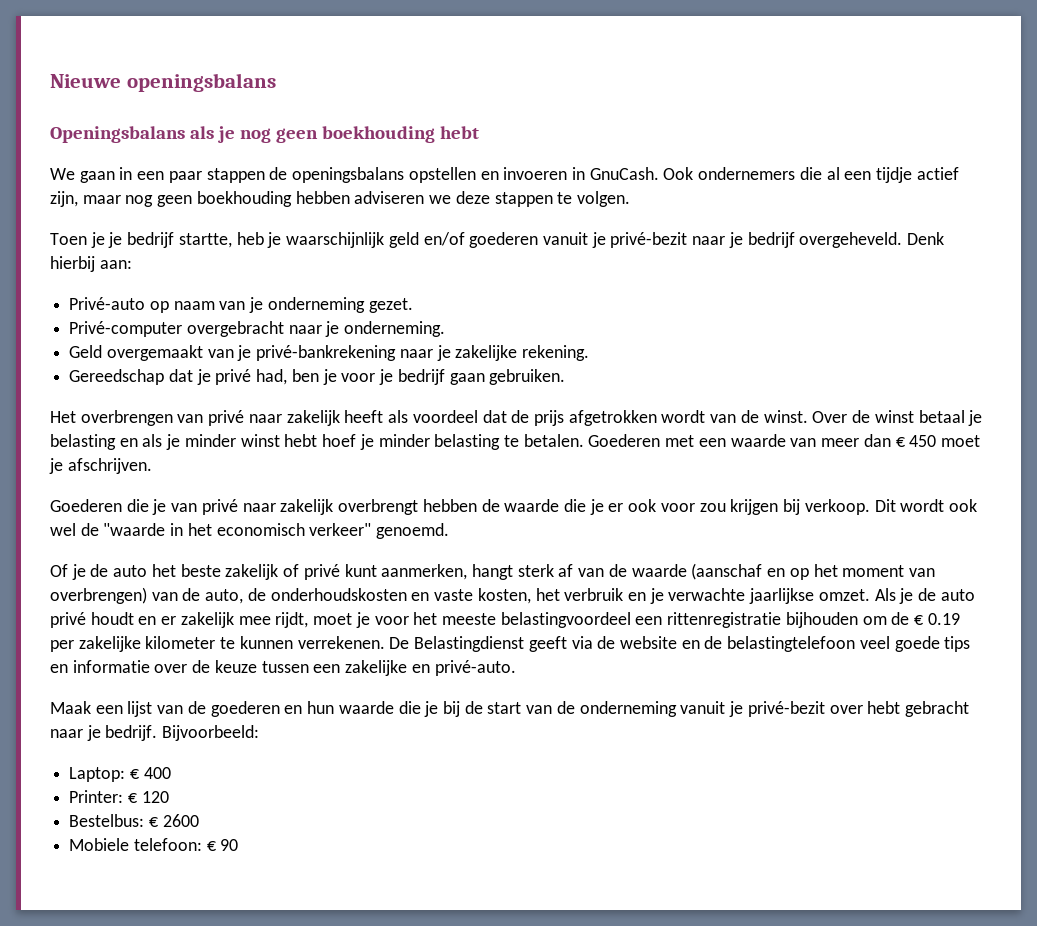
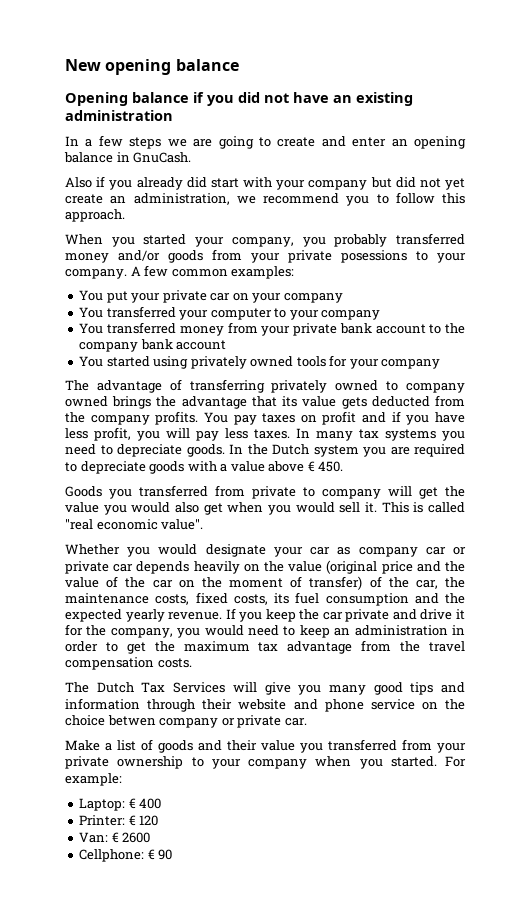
- Nieuwe openingsbalans
- Openingsbalans als je nog geen boekhouding hebt
- We gaan in een paar stappen de openingsbalans opstellen en invoeren in GnuCash. Ook ondernemers die al een tijdje actief zijn, maar nog geen boekhouding hebben adviseren we deze stappen te volgen.
- Toen je je bedrijf startte, heb je waarschijnlijk geld en/of goederen vanuit je privé-bezit naar je bedrijf overgeheveld. Denk hierbij aan:
- Privé-auto op naam van je onderneming gezet.
- Privé-computer overgebracht naar je onderneming.
- Geld overgemaakt van je privé-bankrekening naar je zakelijke rekening.
- Gereedschap dat je privé had, ben je voor je bedrijf gaan gebruiken.
- Het overbrengen van privé naar zakelijk heeft als voordeel dat de prijs afgetrokken wordt van de winst. Over de winst betaal je belasting en als je minder winst hebt hoef je minder belasting te betalen. Goederen met een waarde van meer dan € 450 moet je afschrijven.
- Goederen die je van privé naar zakelijk overbrengt hebben de waarde die je er ook voor zou krijgen bij verkoop. Dit wordt ook wel de "waarde in het economisch verkeer" genoemd.
- Of je de auto het beste zakelijk of privé kunt aanmerken, hangt sterk af van de waarde (aanschaf en op het moment van overbrengen) van de auto, de onderhoudskosten en vaste kosten, het verbruik en je verwachte jaarlijkse omzet. Als je de auto privé houdt en er zakelijk mee rijdt, moet je voor het meeste belastingvoordeel een rittenregistratie bijhouden om de € 0.19 per zakelijke kilometer te kunnen verrekenen. De Belastingdienst geeft via de website en de belastingtelefoon veel goede tips en informatie over de keuze tussen een zakelijke en privé-auto.
- Maak een lijst van de goederen en hun waarde die je bij de start van de onderneming vanuit je privé-bezit over hebt gebracht naar je bedrijf. Bijvoorbeeld:
+ New opening balance
+ Opening balance if you did not have an existing administration
+ In a few steps we are going to create and enter an opening balance in GnuCash.
+ Also if you already did start with your company but did not yet create an administration, we recommend you to follow this approach.
+ When you started your company, you probably transferred money and/or goods from your private posessions to your company. A few common examples:
+ You put your private car on your company
+ You transferred your computer to your company
+ You transferred money from your private bank account to the company bank account
+ You started using privately owned tools for your company
+ The advantage of transferring privately owned to company owned brings the advantage that its value gets deducted from the company profits. You pay taxes on profit and if you have less profit, you will pay less taxes. In many tax systems you need to depreciate goods. In the Dutch system you are required to depreciate goods with a value above € 450.
+ Goods you transferred from private to company will get the value you would also get when you would sell it. This is called "real economic value".
+ Whether you would designate your car as company car or private car depends heavily on the value (original price and the value of the car on the moment of transfer) of the car, the maintenance costs, fixed costs, its fuel consumption and the expected yearly revenue. If you keep the car private and drive it for the company, you would need to keep an administration in order to get the maximum tax advantage from the travel compensation costs.
+ The Dutch Tax Services will give you many good tips and information through their website and phone service on the choice betwen company or private car.
+ Make a list of goods and their value you transferred from your private ownership to your company when you started. For example:
- Bestelbus: € 2600
+ Van: € 2600
- Mobiele telefoon: € 90
+ Cellphone: € 90

